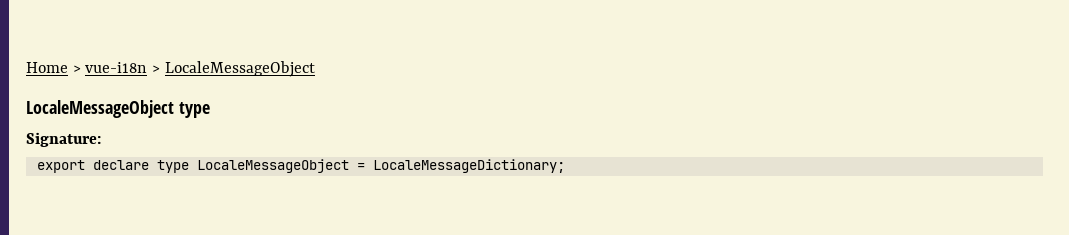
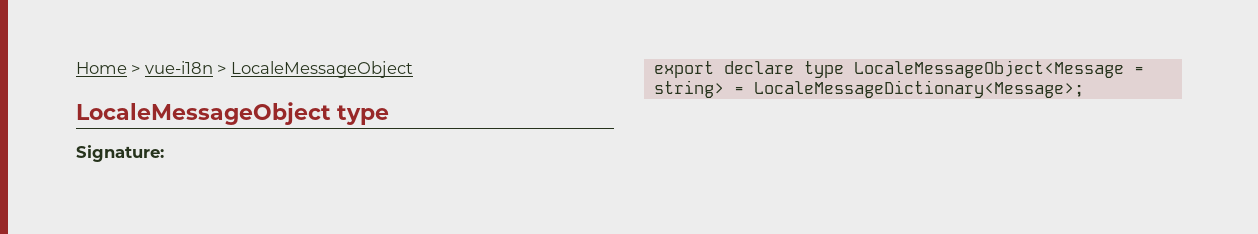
- export declare type LocaleMessageObject = LocaleMessageDictionary;
+ export declare type LocaleMessageObject<Message = string> = LocaleMessageDictionary<Message>;

